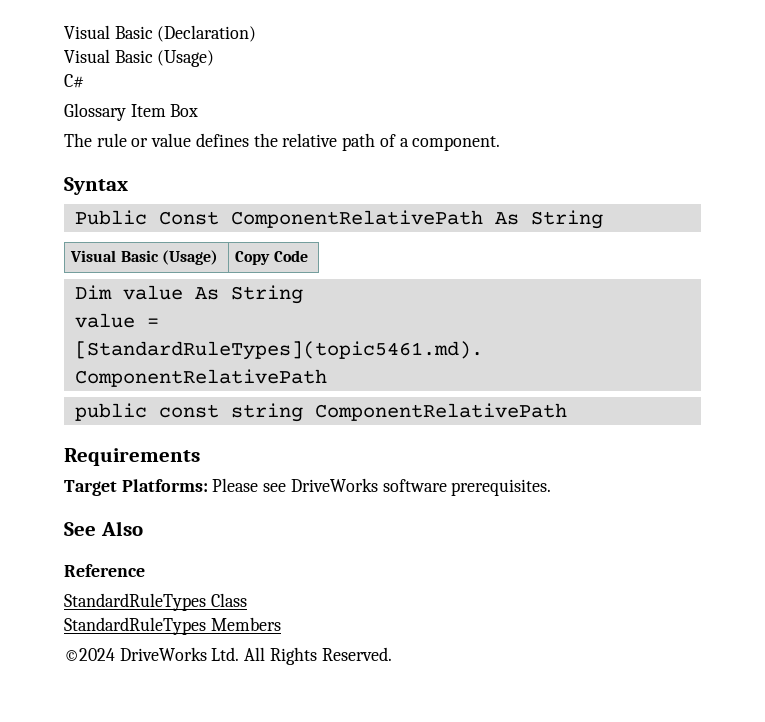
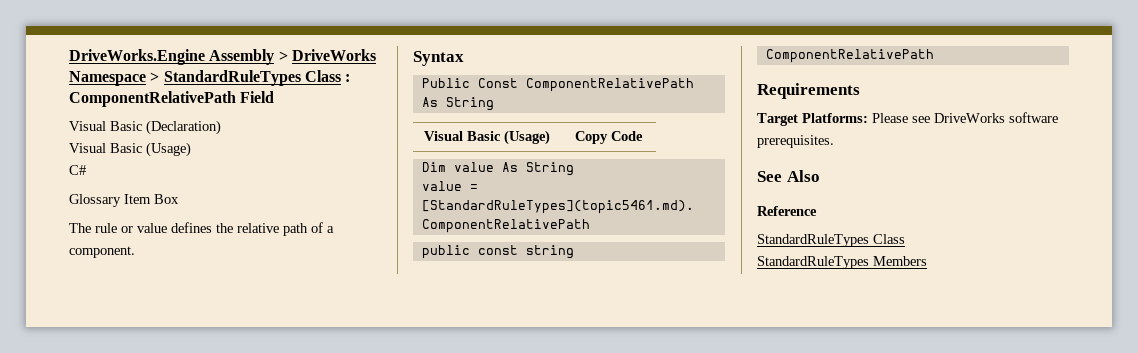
+ DriveWorks.Engine Assembly > DriveWorks Namespace > StandardRuleTypes Class : ComponentRelativePath Field
- ©2024 DriveWorks Ltd. All Rights Reserved.

